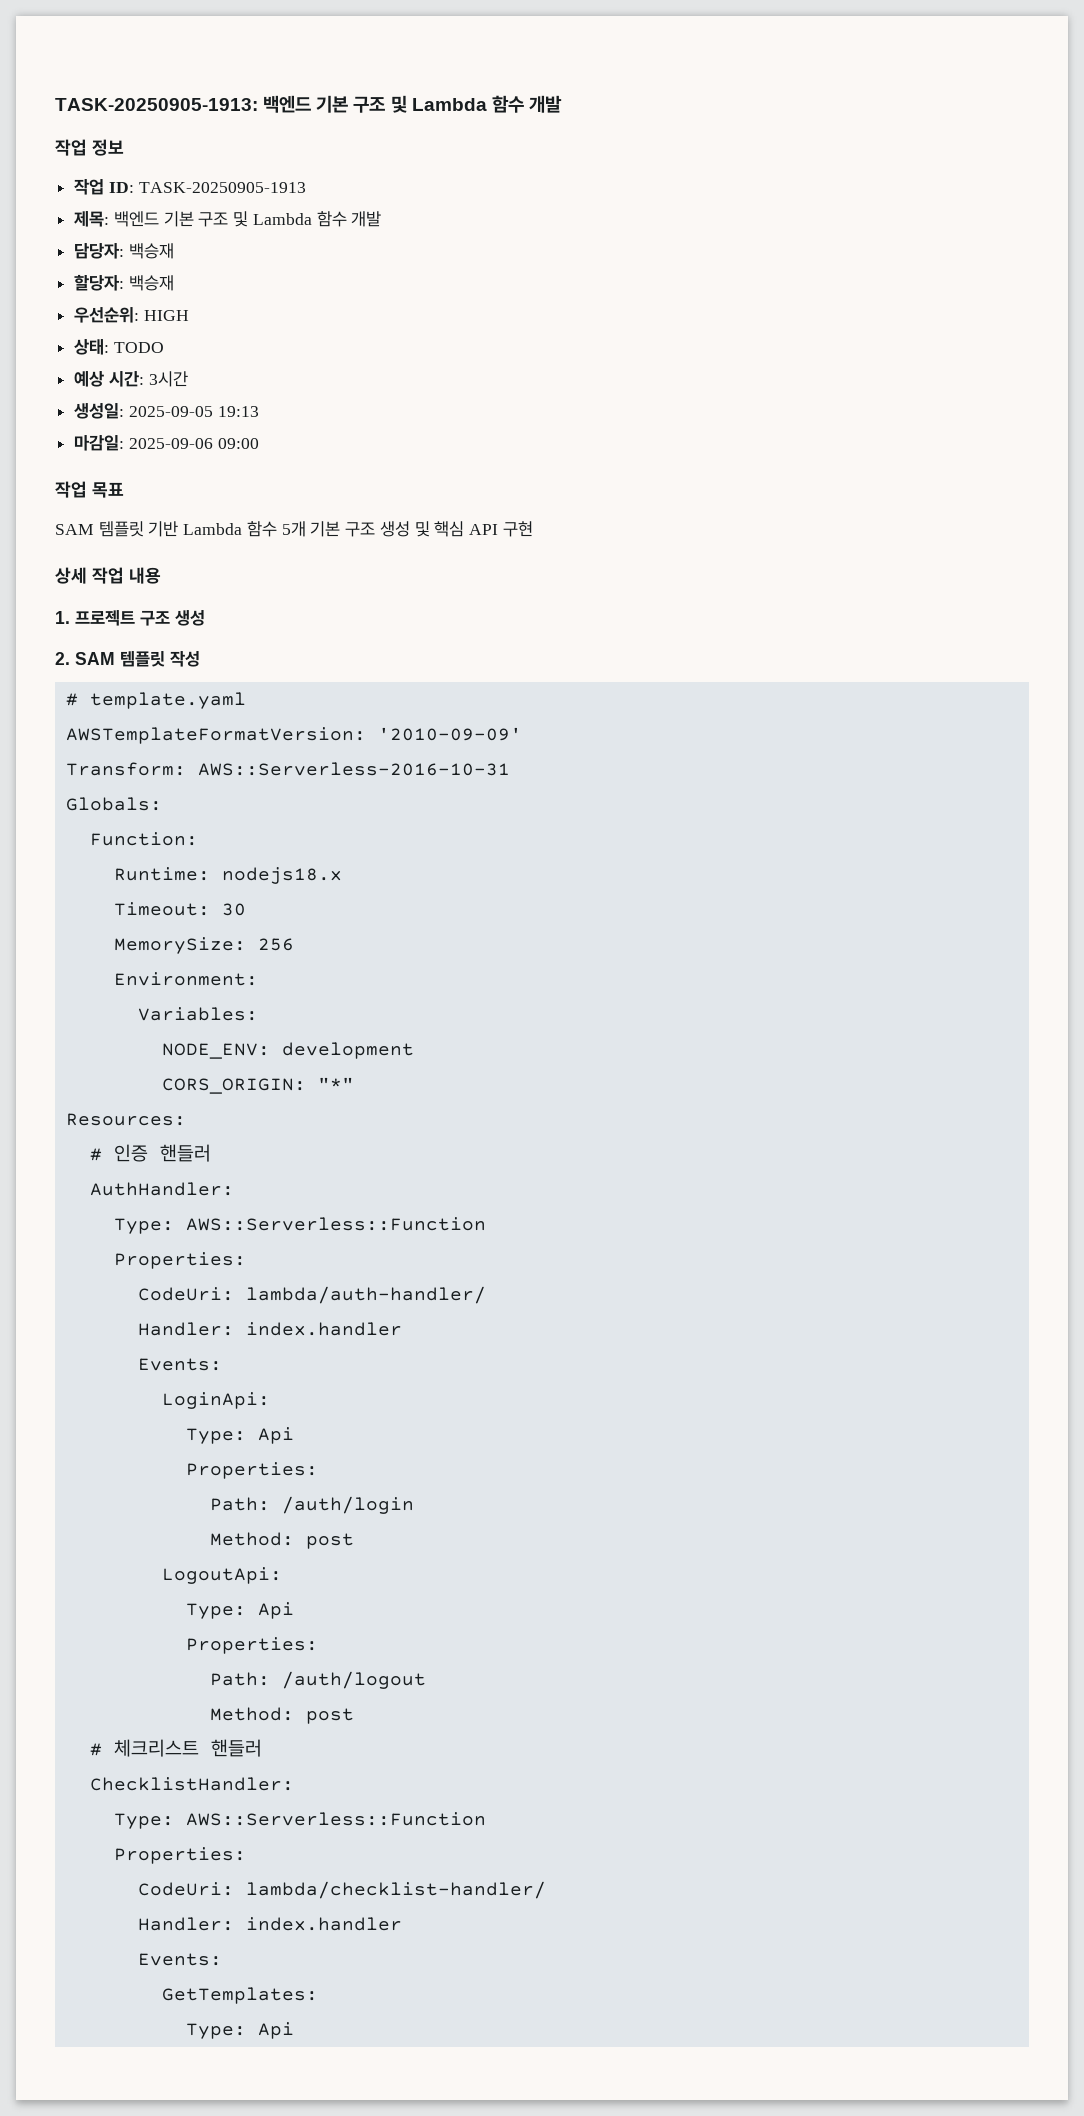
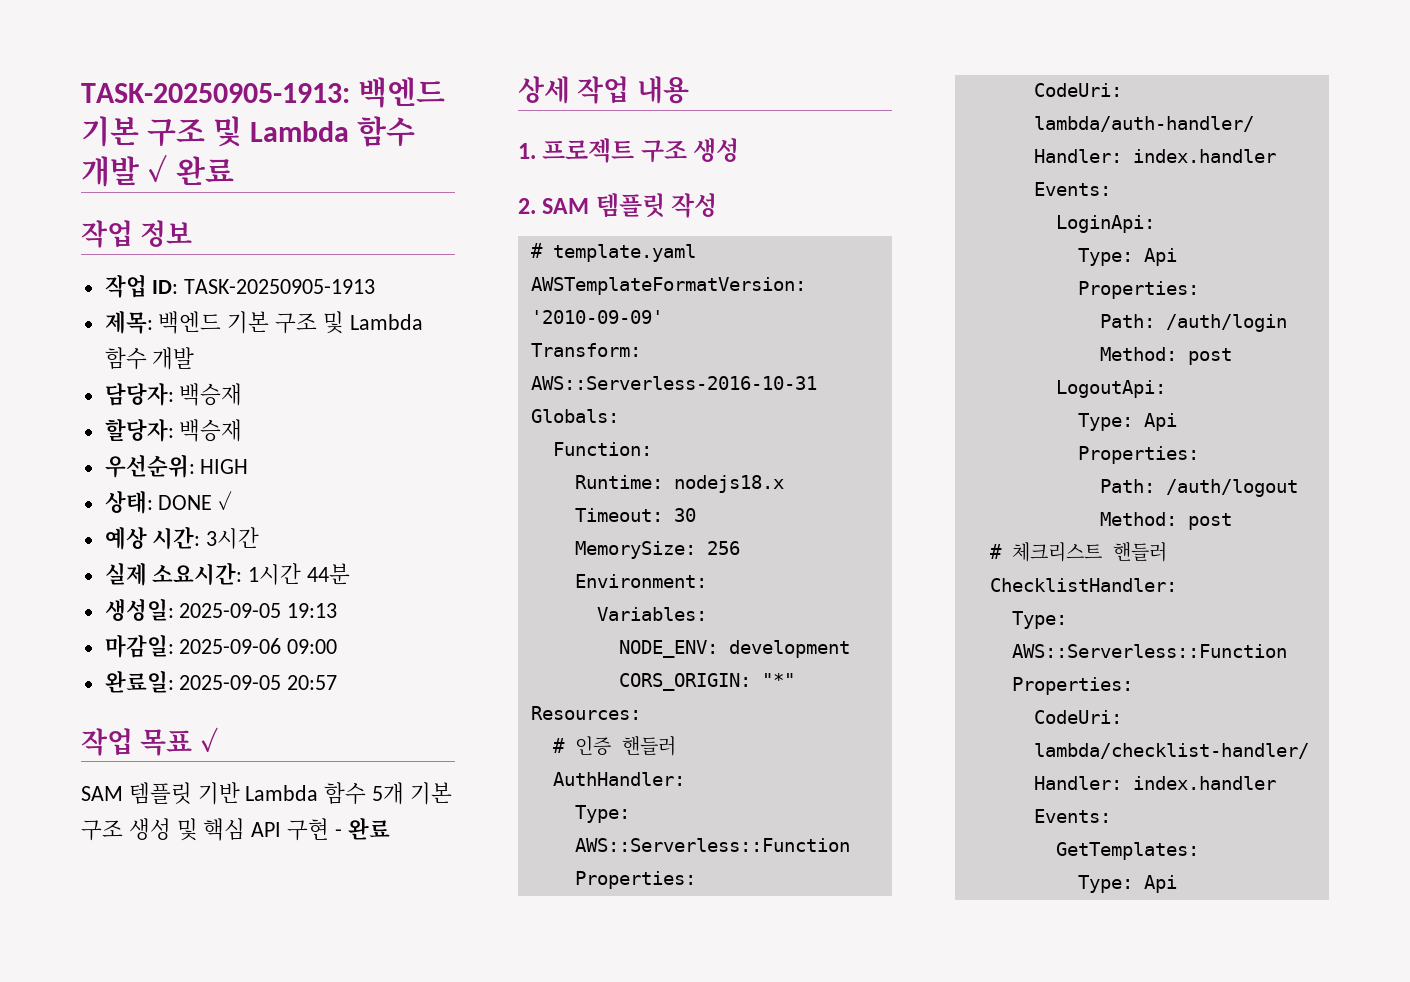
- TASK-20250905-1913: 백엔드 기본 구조 및 Lambda 함수 개발
+ TASK-20250905-1913: 백엔드 기본 구조 및 Lambda 함수 개발 ✓ 완료
- 상태: TODO
+ 상태: DONE ✓
+ 실제 소요시간: 1시간 44분
+ 완료일: 2025-09-05 20:57
- 작업 목표
+ 작업 목표 ✓
- SAM 템플릿 기반 Lambda 함수 5개 기본 구조 생성 및 핵심 API 구현
+ SAM 템플릿 기반 Lambda 함수 5개 기본 구조 생성 및 핵심 API 구현 - 완료

